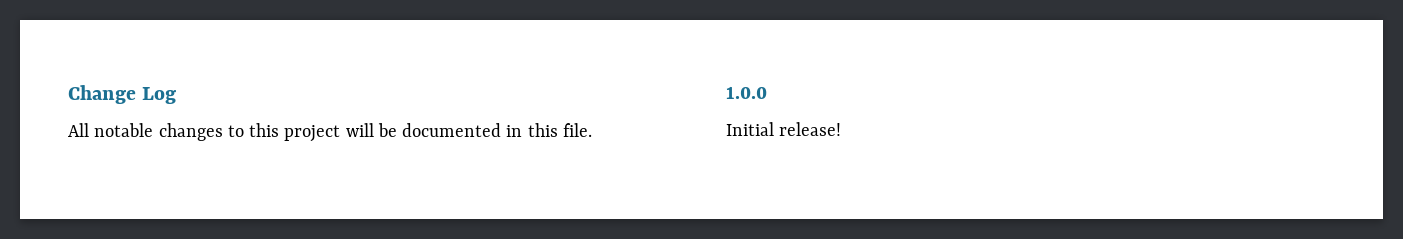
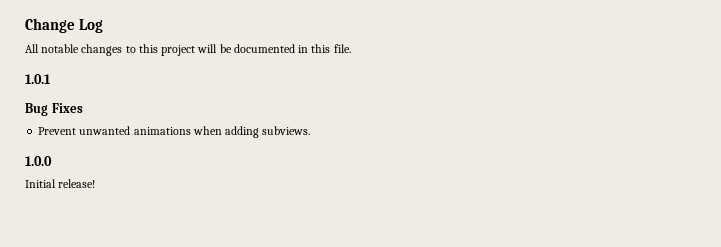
+ 1.0.1
+ Bug Fixes
+ Prevent unwanted animations when adding subviews.

